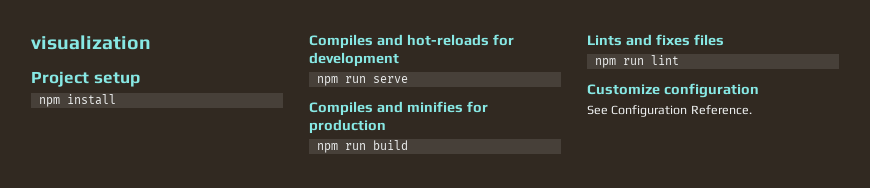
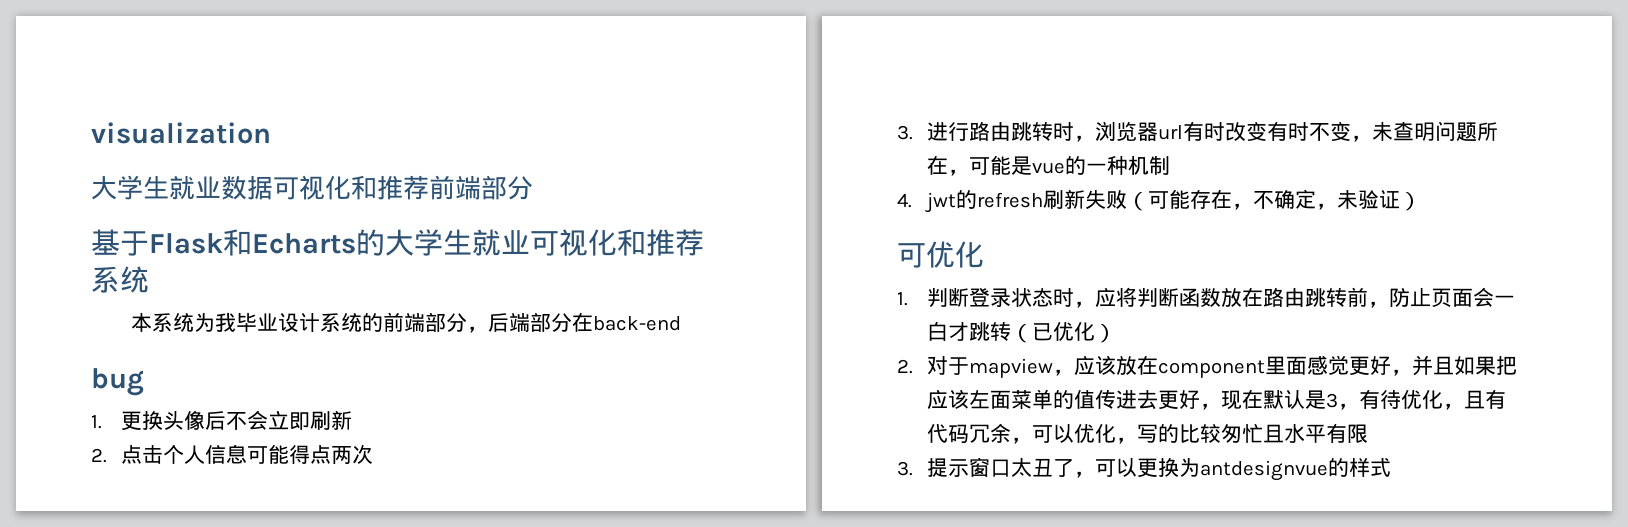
- Project setup
- npm install
- Compiles and hot-reloads for development
- npm run serve
- Compiles and minifies for production
- npm run build
- Lints and fixes files
- npm run lint
- Customize configuration
- See Configuration Reference.
+ 大学生就业数据可视化和推荐前端部分
+ 基于Flask和Echarts的大学生就业可视化和推荐系统
+ 本系统为我毕业设计系统的前端部分，后端部分在back-end
+ bug
+ 1.更换头像后不会立即刷新
+ 2.点击个人信息可能得点两次
+ 3.进行路由跳转时，浏览器url有时改变有时不变，未查明问题所在，可能是vue的一种机制
+ 4. jwt的refresh刷新失败（可能存在，不确定，未验证）
+ 可优化
+ 1.判断登录状态时，应将判断函数放在路由跳转前，防止页面会一白才跳转（已优化）
+ 2.对于mapview，应该放在component里面感觉更好，并且如果把应该左面菜单的值传进去更好，现在默认是3，有待优化，且有代码冗余，可以优化，写的比较匆忙且水平有限
+ 3.提示窗口太丑了，可以更换为antdesignvue的样式

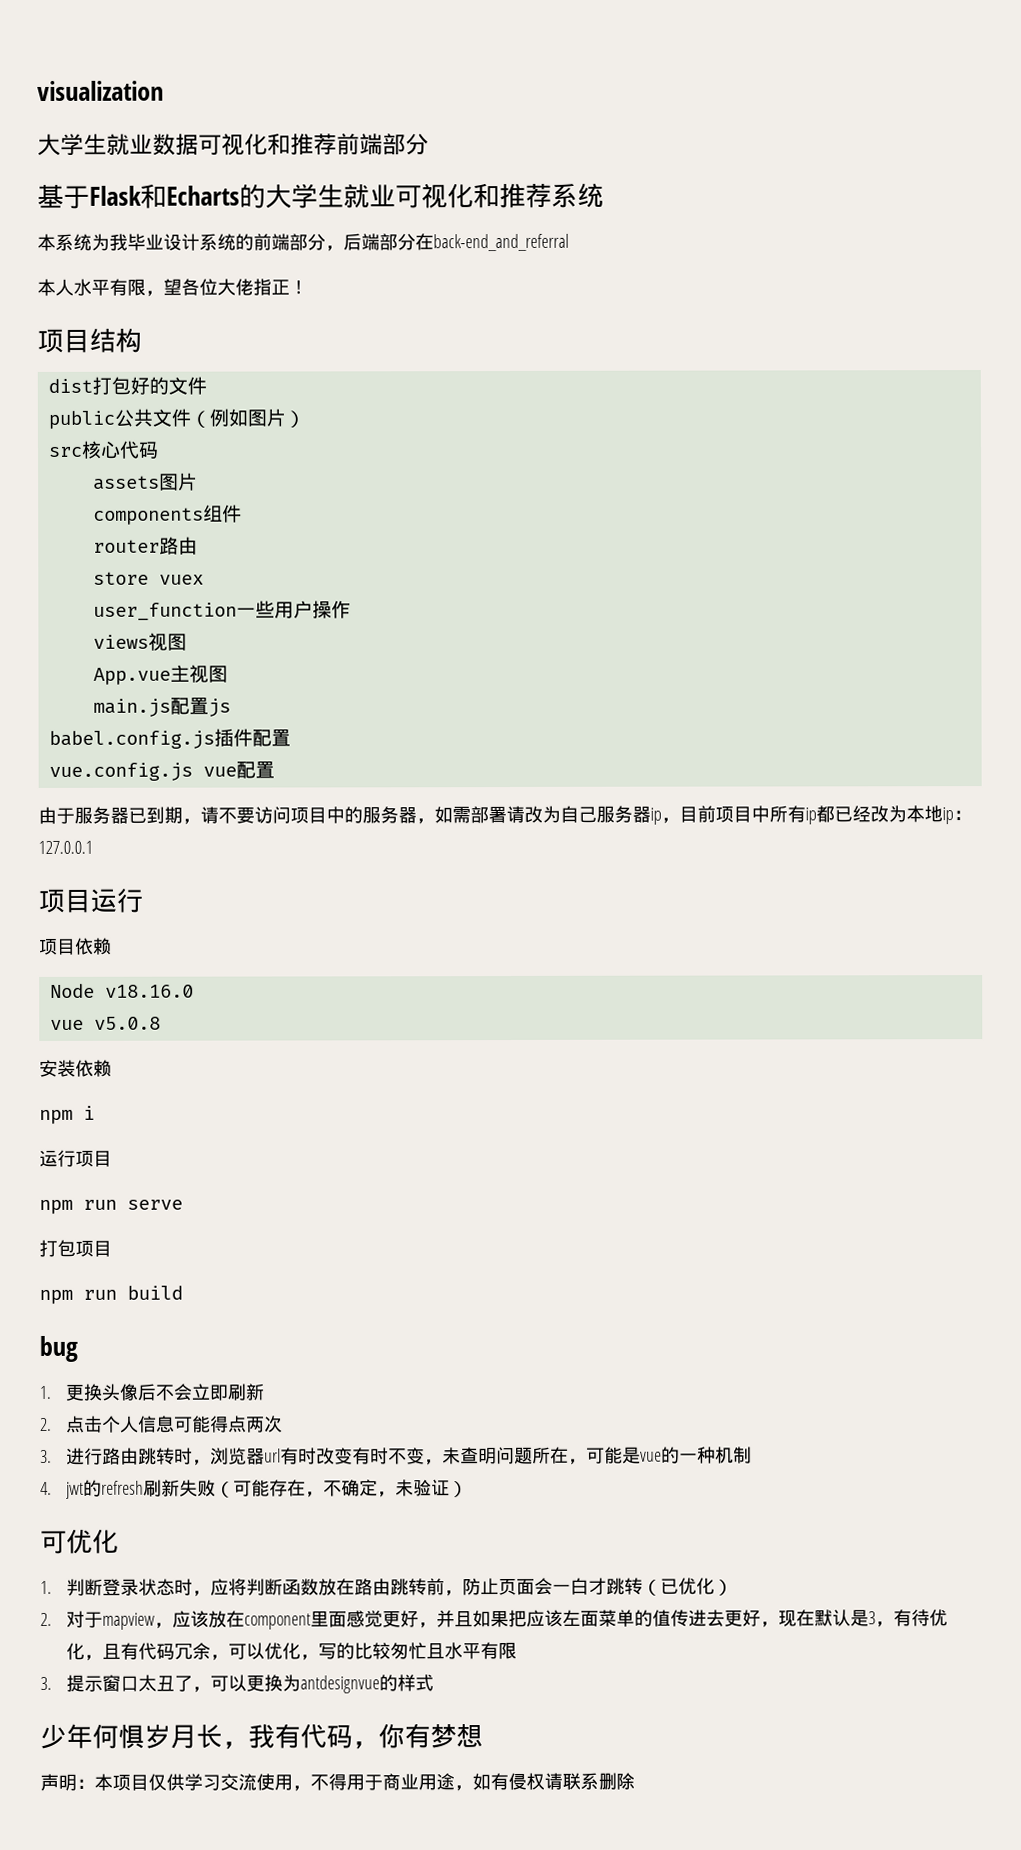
- 本系统为我毕业设计系统的前端部分，后端部分在back-end
+ 本系统为我毕业设计系统的前端部分，后端部分在back-end_and_referral
+ 本人水平有限，望各位大佬指正！
+ 项目结构
+ dist打包好的文件
+ public公共文件（例如图片）
+ src核心代码
+ assets图片
+ components组件
+ router路由
+ store vuex
+ user_function一些用户操作
+ views视图
+ App.vue主视图
+ main.js配置js
+ babel.config.js插件配置
+ vue.config.js vue配置
+ 由于服务器已到期，请不要访问项目中的服务器，如需部署请改为自己服务器ip，目前项目中所有ip都已经改为本地ip：127.0.0.1
+ 项目运行
+ 项目依赖
+ Node v18.16.0
+ vue v5.0.8
+ 安装依赖
+ npm i
+ 运行项目
+ npm run serve
+ 打包项目
+ npm run build
+ 少年何惧岁月长，我有代码，你有梦想
+ 声明：本项目仅供学习交流使用，不得用于商业用途，如有侵权请联系删除

